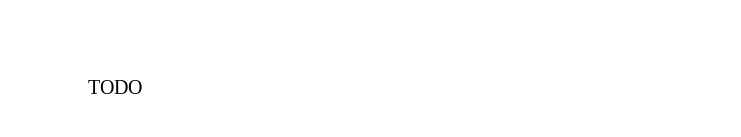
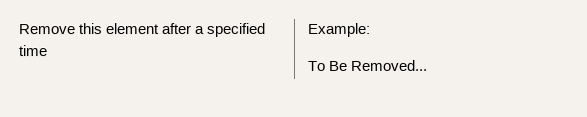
- TODO
+ Remove this element after a specified time
+ Example:
+ To Be Removed...

